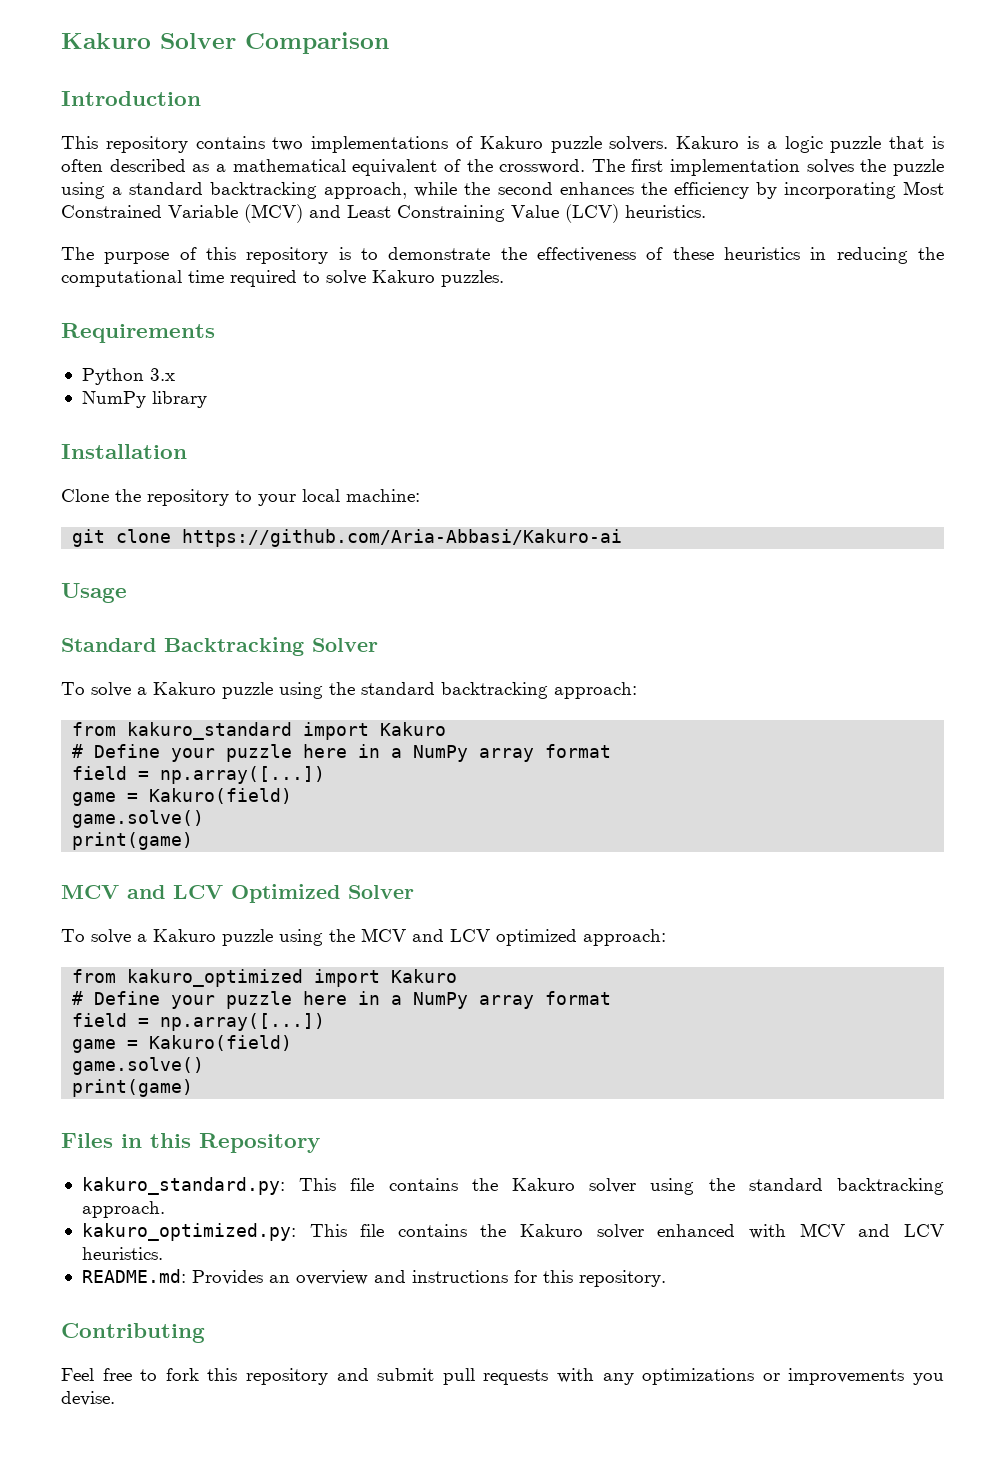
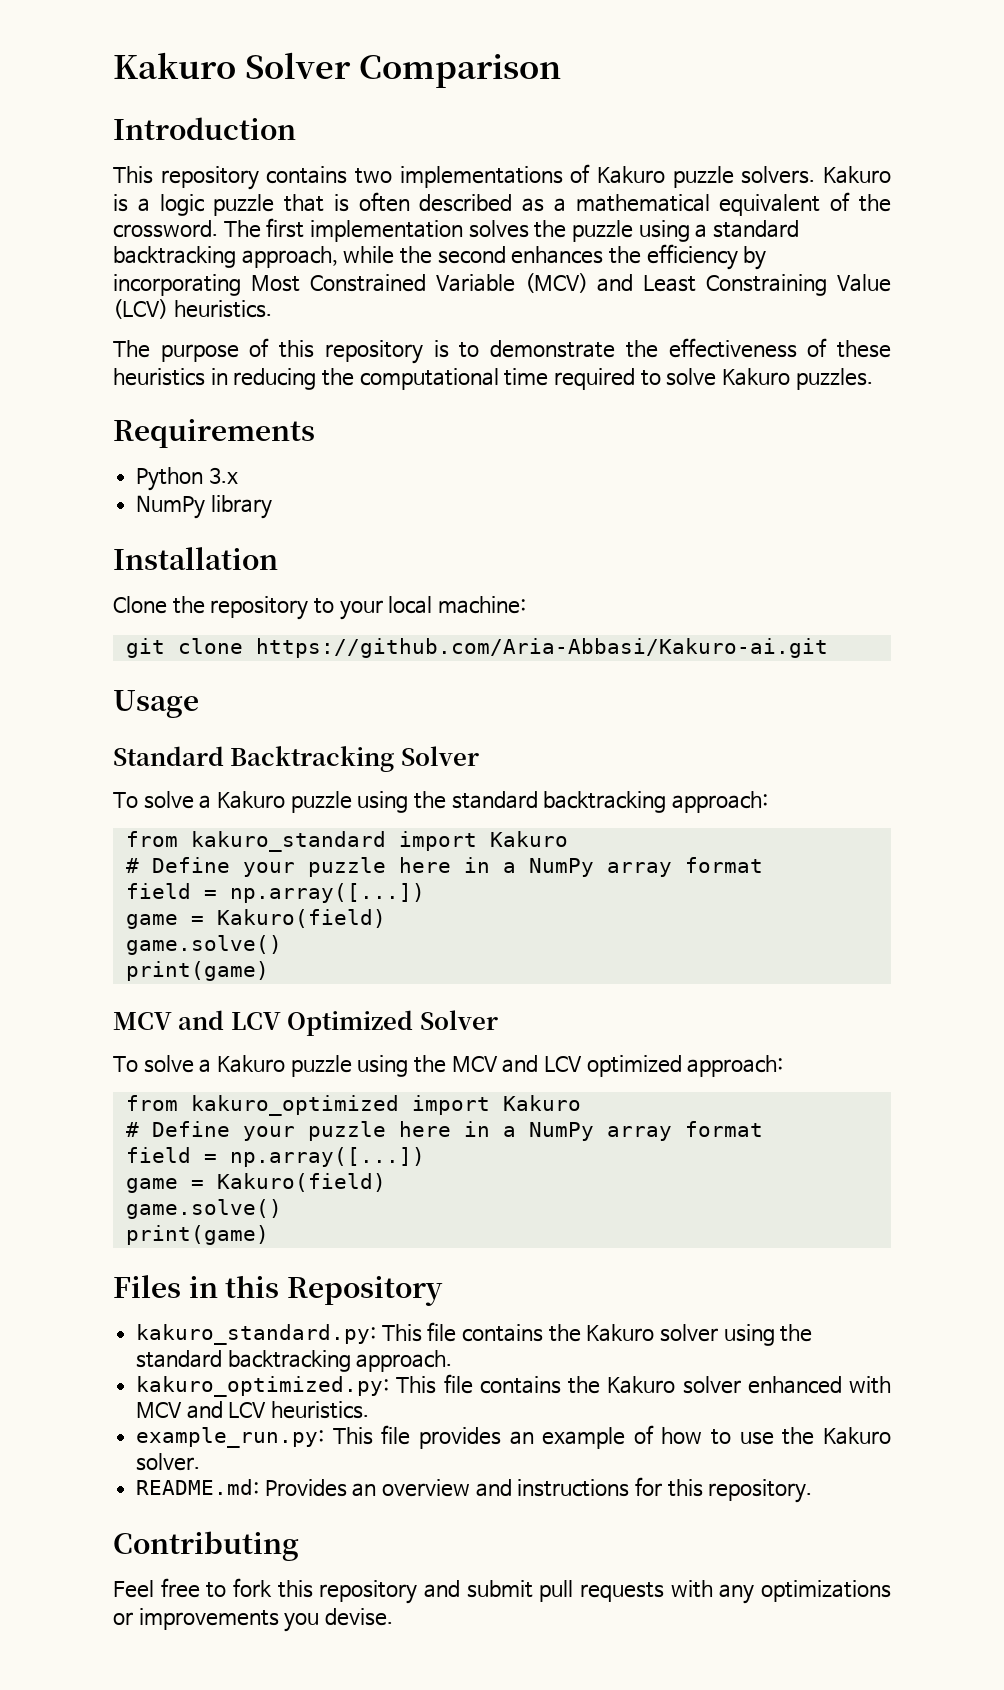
- git clone https://github.com/Aria-Abbasi/Kakuro-ai
+ git clone https://github.com/Aria-Abbasi/Kakuro-ai.git
+ example_run.py: This file provides an example of how to use the Kakuro solver.

